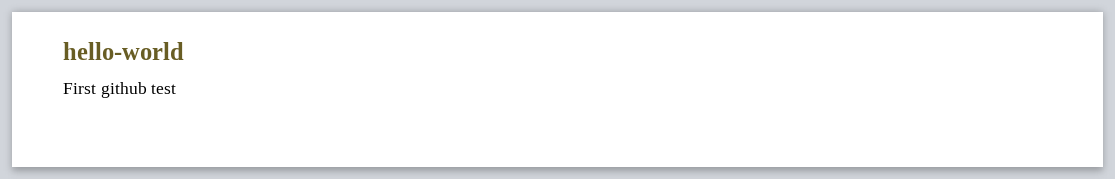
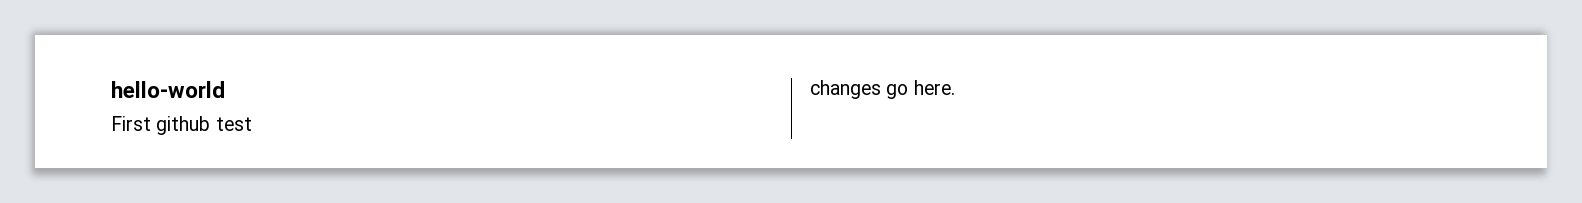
+ changes go here.

